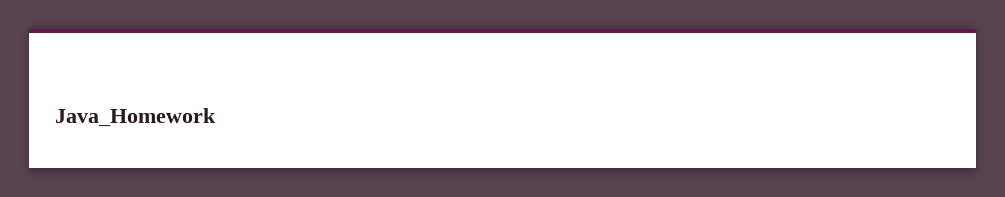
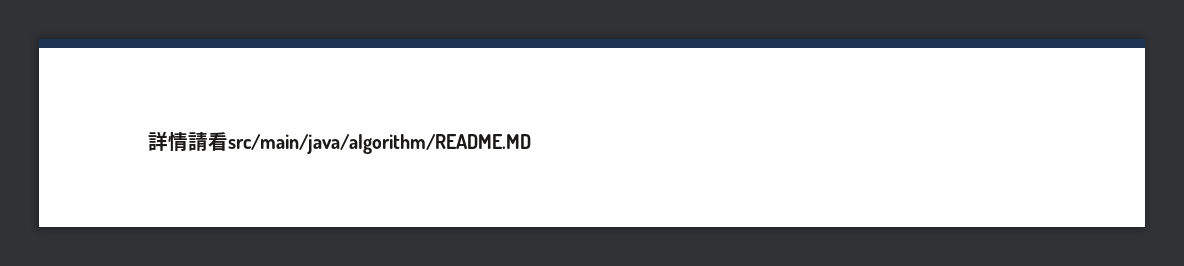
- Java_Homework
+ 詳情請看src/main/java/algorithm/README.MD

